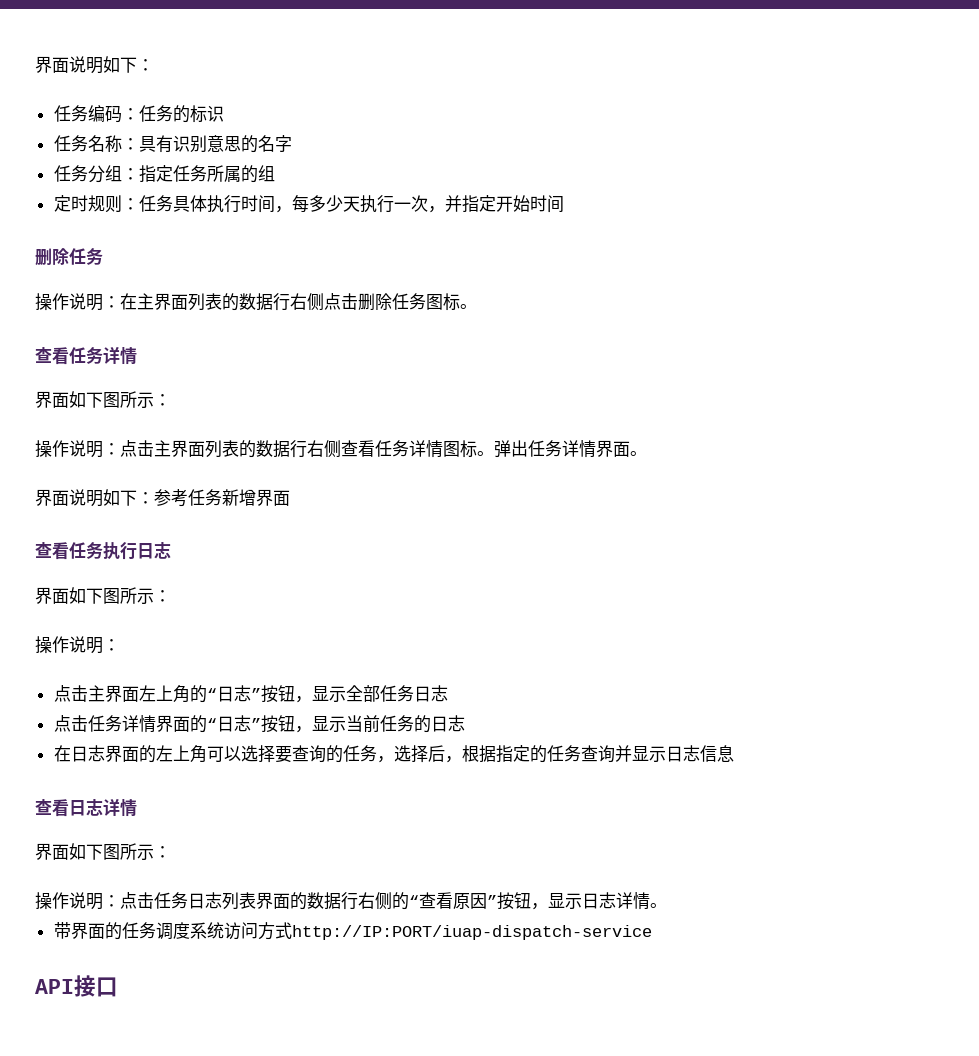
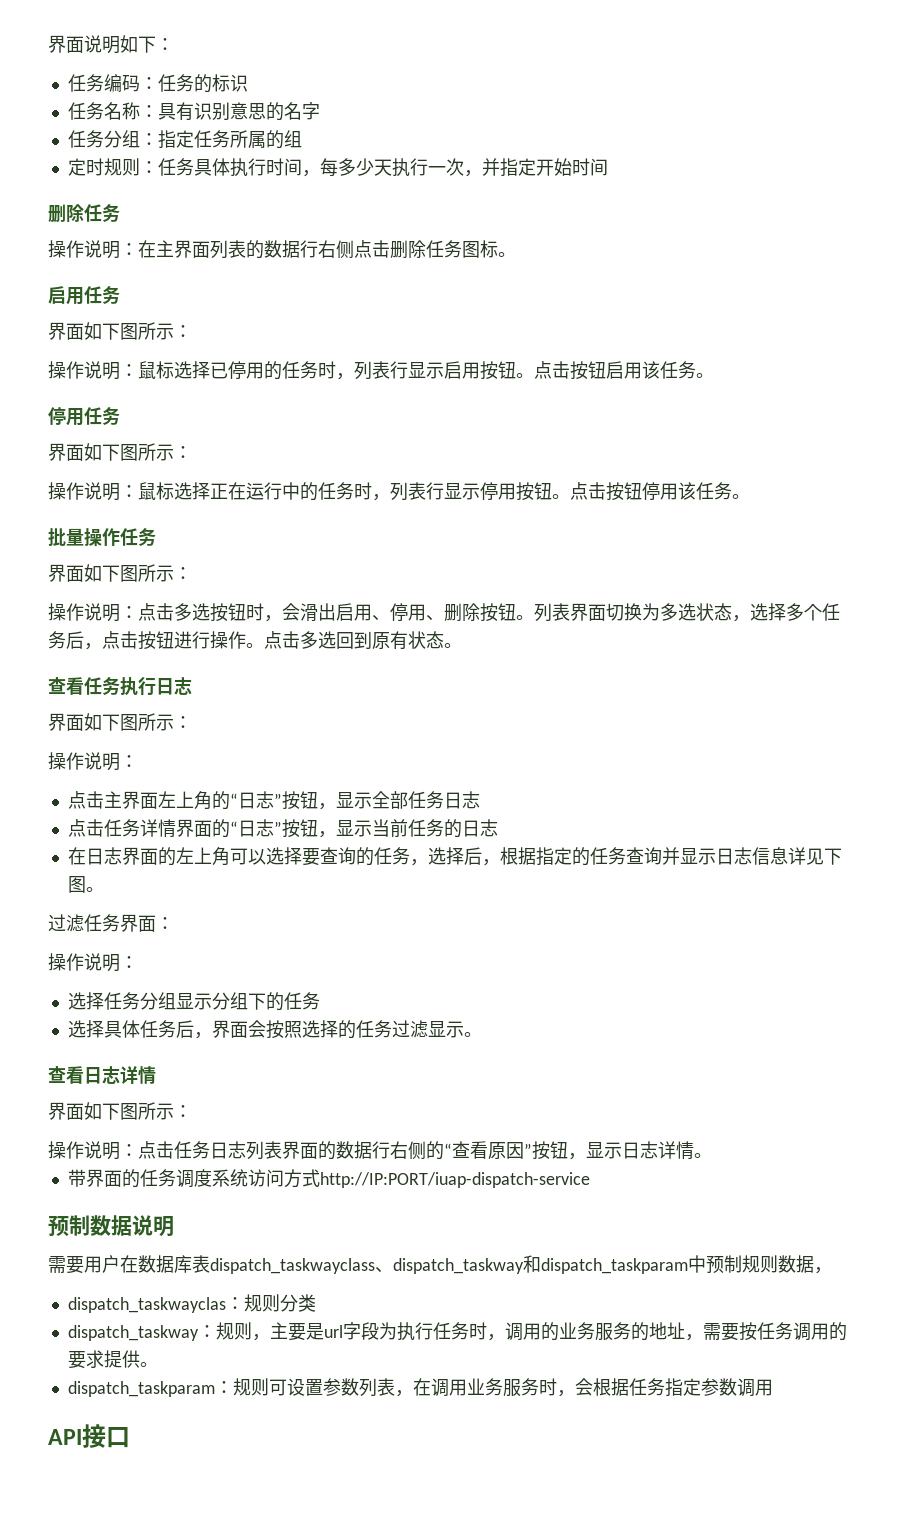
  操作说明：在主界面列表的数据行右侧点击删除任务图标。
- 查看任务详情
+ 启用任务
  界面如下图所示：
- 操作说明：点击主界面列表的数据行右侧查看任务详情图标。弹出任务详情界面。
- 界面说明如下：参考任务新增界面
+ 操作说明：鼠标选择已停用的任务时，列表行显示启用按钮。点击按钮启用该任务。
+ 停用任务
+ 界面如下图所示：
+ 操作说明：鼠标选择正在运行中的任务时，列表行显示停用按钮。点击按钮停用该任务。
+ 批量操作任务
+ 界面如下图所示：
+ 操作说明：点击多选按钮时，会滑出启用、停用、删除按钮。列表界面切换为多选状态，选择多个任务后，点击按钮进行操作。点击多选回到原有状态。
- 在日志界面的左上角可以选择要查询的任务，选择后，根据指定的任务查询并显示日志信息
+ 在日志界面的左上角可以选择要查询的任务，选择后，根据指定的任务查询并显示日志信息详见下图。
+ 过滤任务界面：
+ 操作说明：
+ 选择任务分组显示分组下的任务
+ 选择具体任务后，界面会按照选择的任务过滤显示。
+ 预制数据说明
+ 需要用户在数据库表dispatch_taskwayclass、dispatch_taskway和dispatch_taskparam中预制规则数据，
+ dispatch_taskwayclas：规则分类
+ dispatch_taskway：规则，主要是url字段为执行任务时，调用的业务服务的地址，需要按任务调用的要求提供。
+ dispatch_taskparam：规则可设置参数列表，在调用业务服务时，会根据任务指定参数调用

